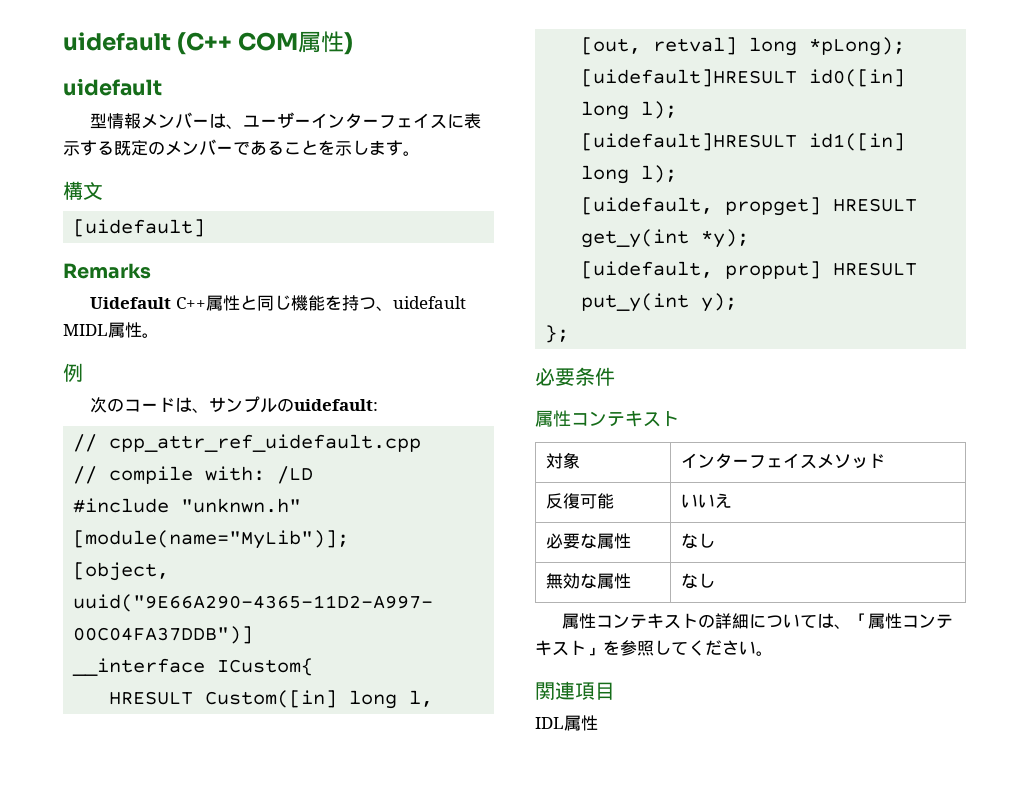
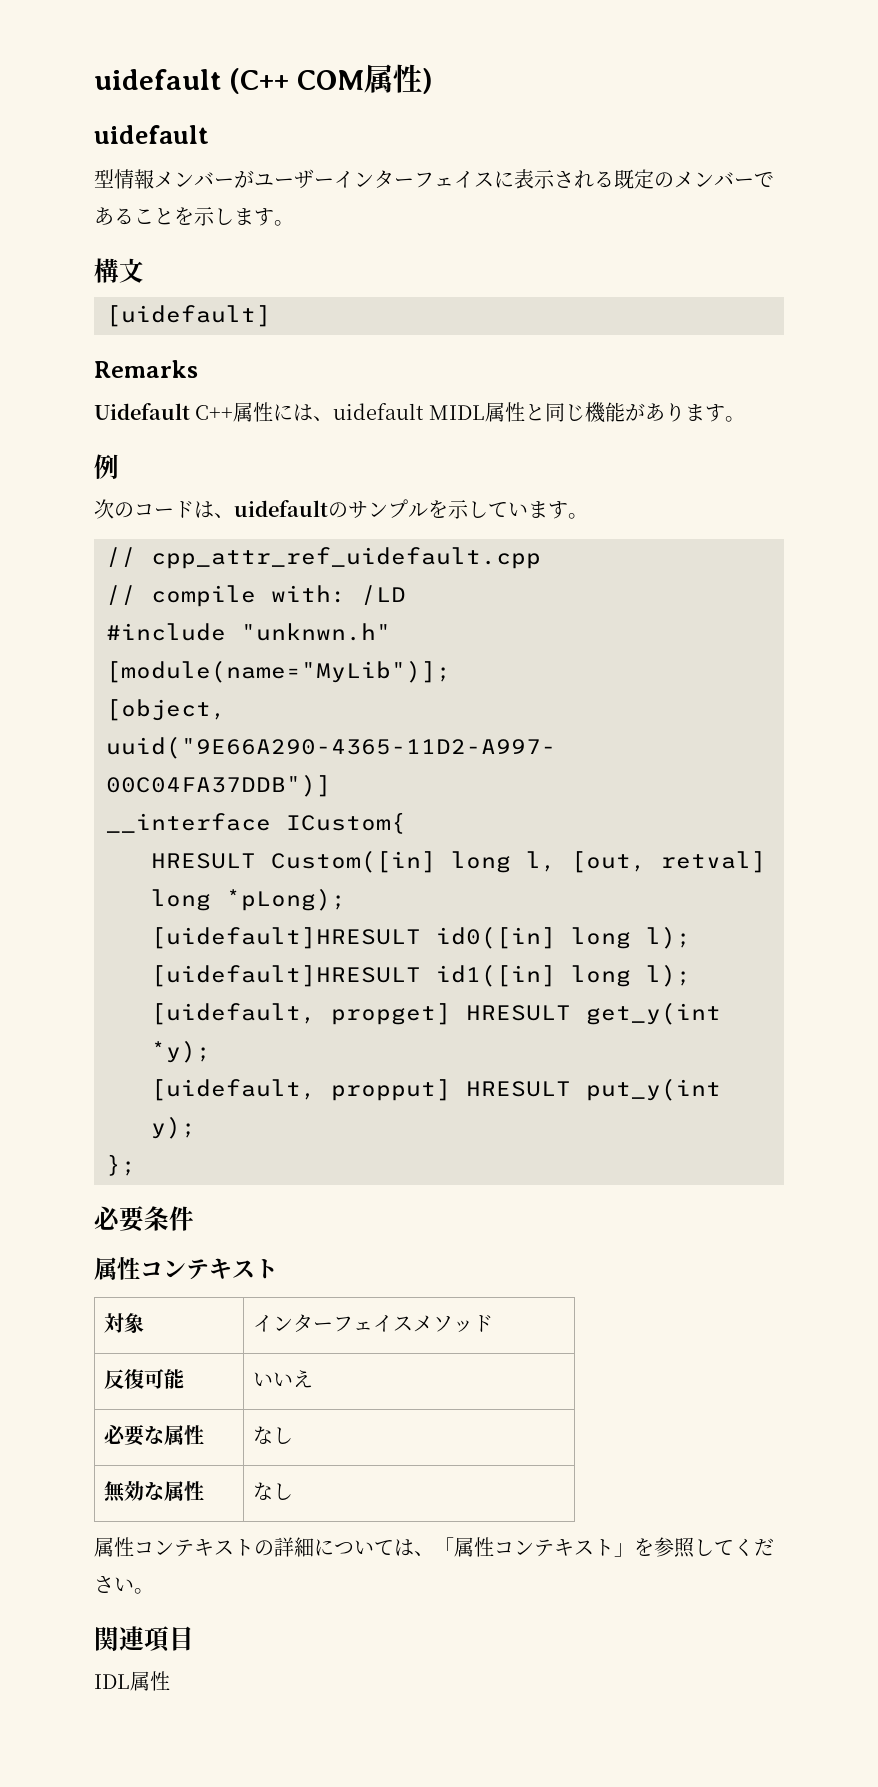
- 型情報メンバーは、ユーザーインターフェイスに表示する既定のメンバーであることを示します。
+ 型情報メンバーがユーザーインターフェイスに表示される既定のメンバーであることを示します。
- Uidefault C++属性と同じ機能を持つ、uidefault MIDL属性。
+ Uidefault C++属性には、uidefault MIDL属性と同じ機能があります。
- 次のコードは、サンプルのuidefault:
+ 次のコードは、uidefaultのサンプルを示しています。

